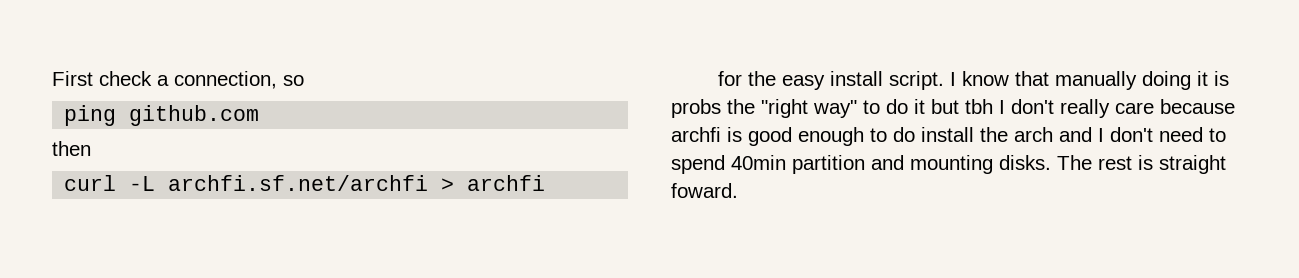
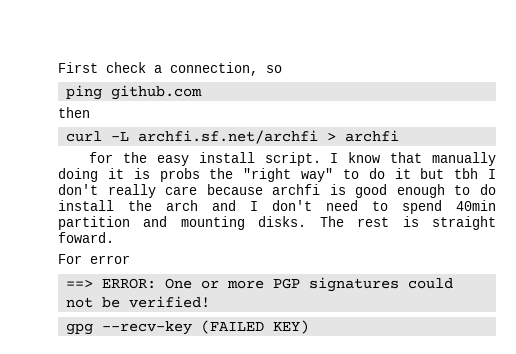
+ For error
+ ==> ERROR: One or more PGP signatures could not be verified!
+ gpg --recv-key (FAILED KEY)

